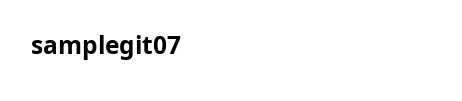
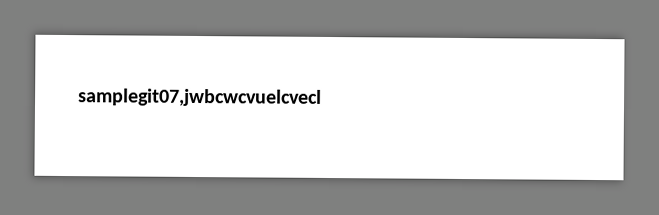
- samplegit07
+ samplegit07,jwbcwcvuelcvecl

